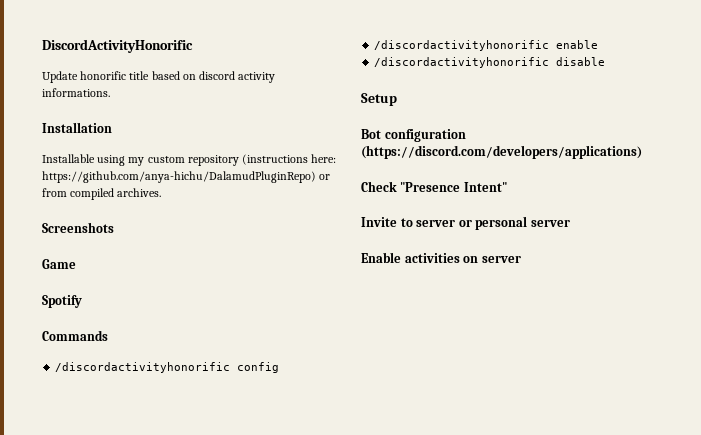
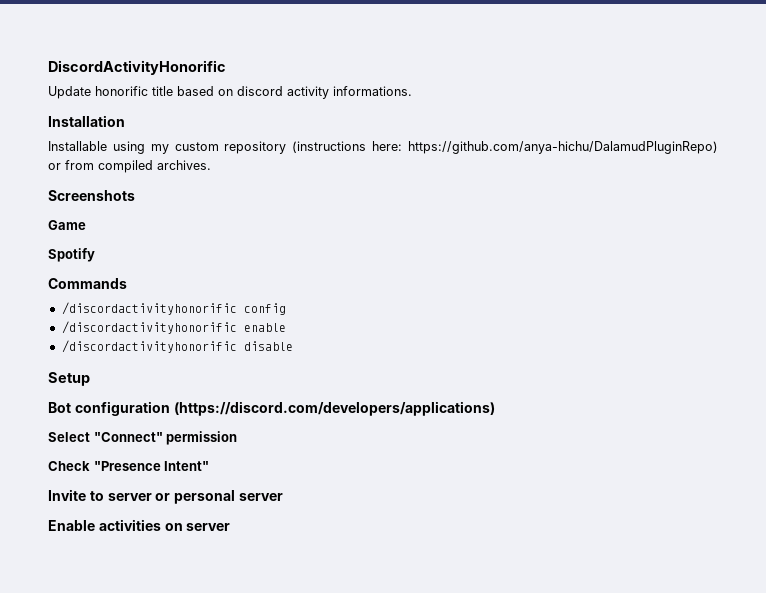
+ Select "Connect" permission

